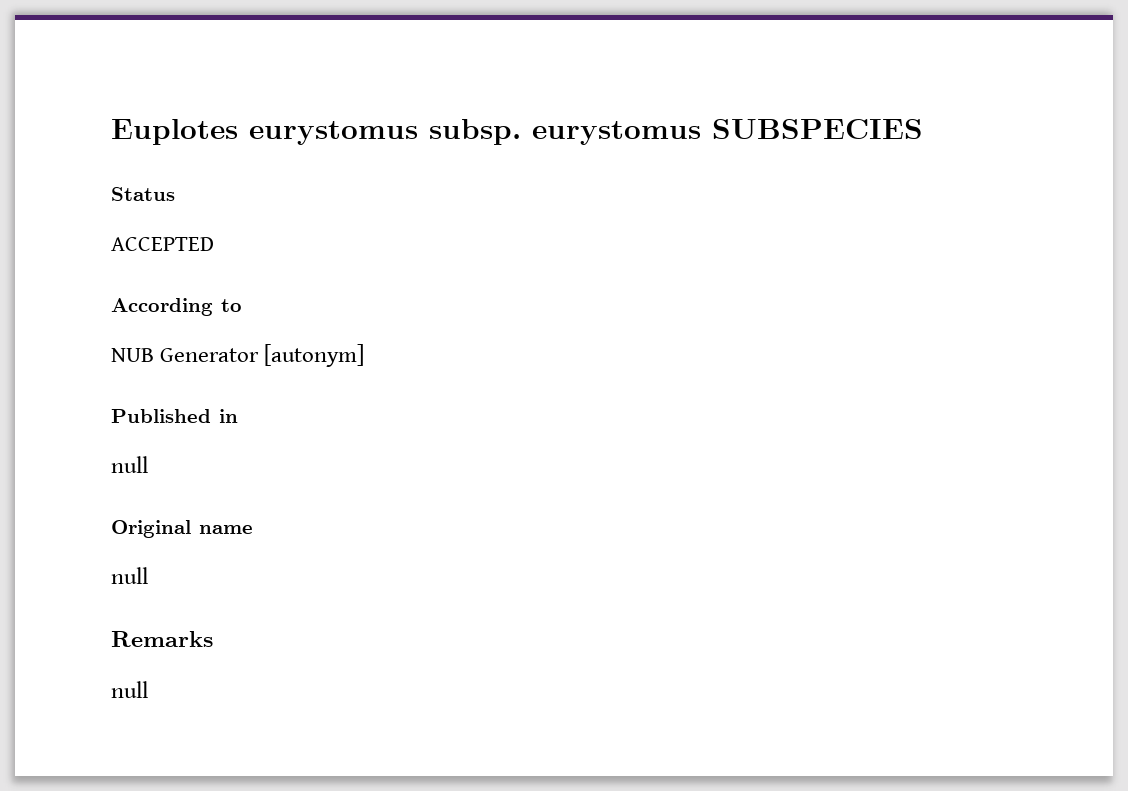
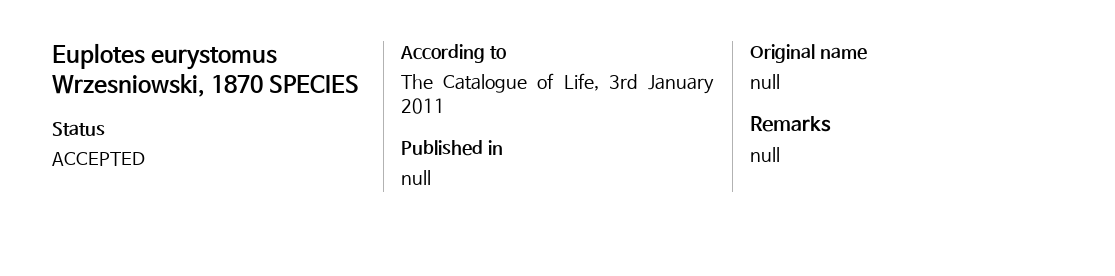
- Euplotes eurystomus subsp. eurystomus SUBSPECIES
+ Euplotes eurystomus Wrzesniowski, 1870 SPECIES
- NUB Generator [autonym]
+ The Catalogue of Life, 3rd January 2011

